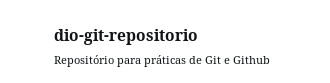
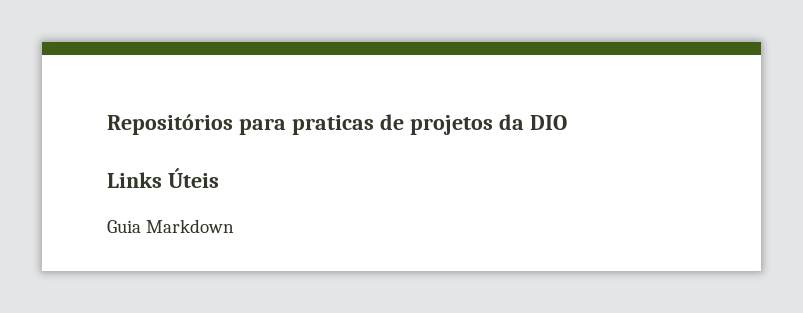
- dio-git-repositorio
- Repositório para práticas de Git e Github
+ Repositórios para praticas de projetos da DIO
+ Links Úteis
+ Guia Markdown

